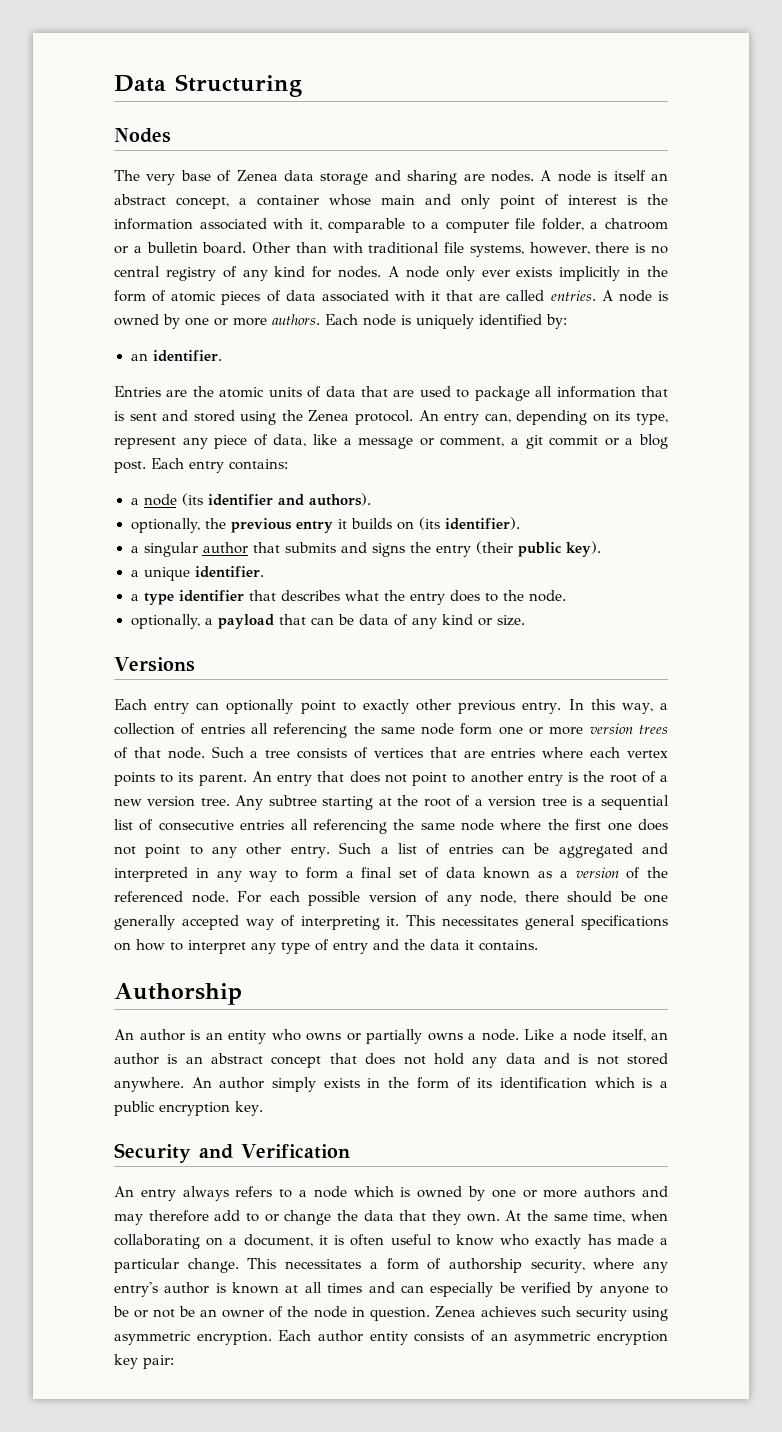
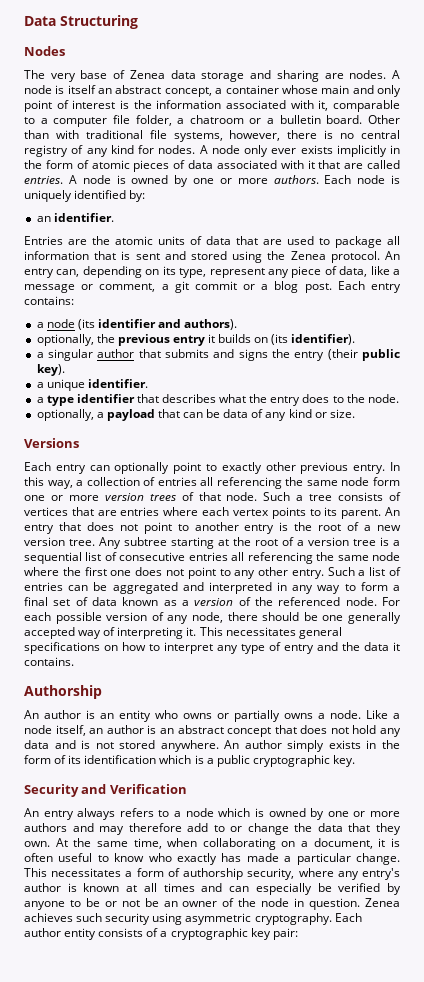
- An author simply exists in the form of its identification which is a public encryption key.
+ An author simply exists in the form of its identification which is a public cryptographic key.
- Zenea achieves such security using asymmetric encryption.
+ Zenea achieves such security using asymmetric cryptography.
- Each author entity consists of an asymmetric encryption key pair:
+ Each author entity consists of a cryptographic key pair:

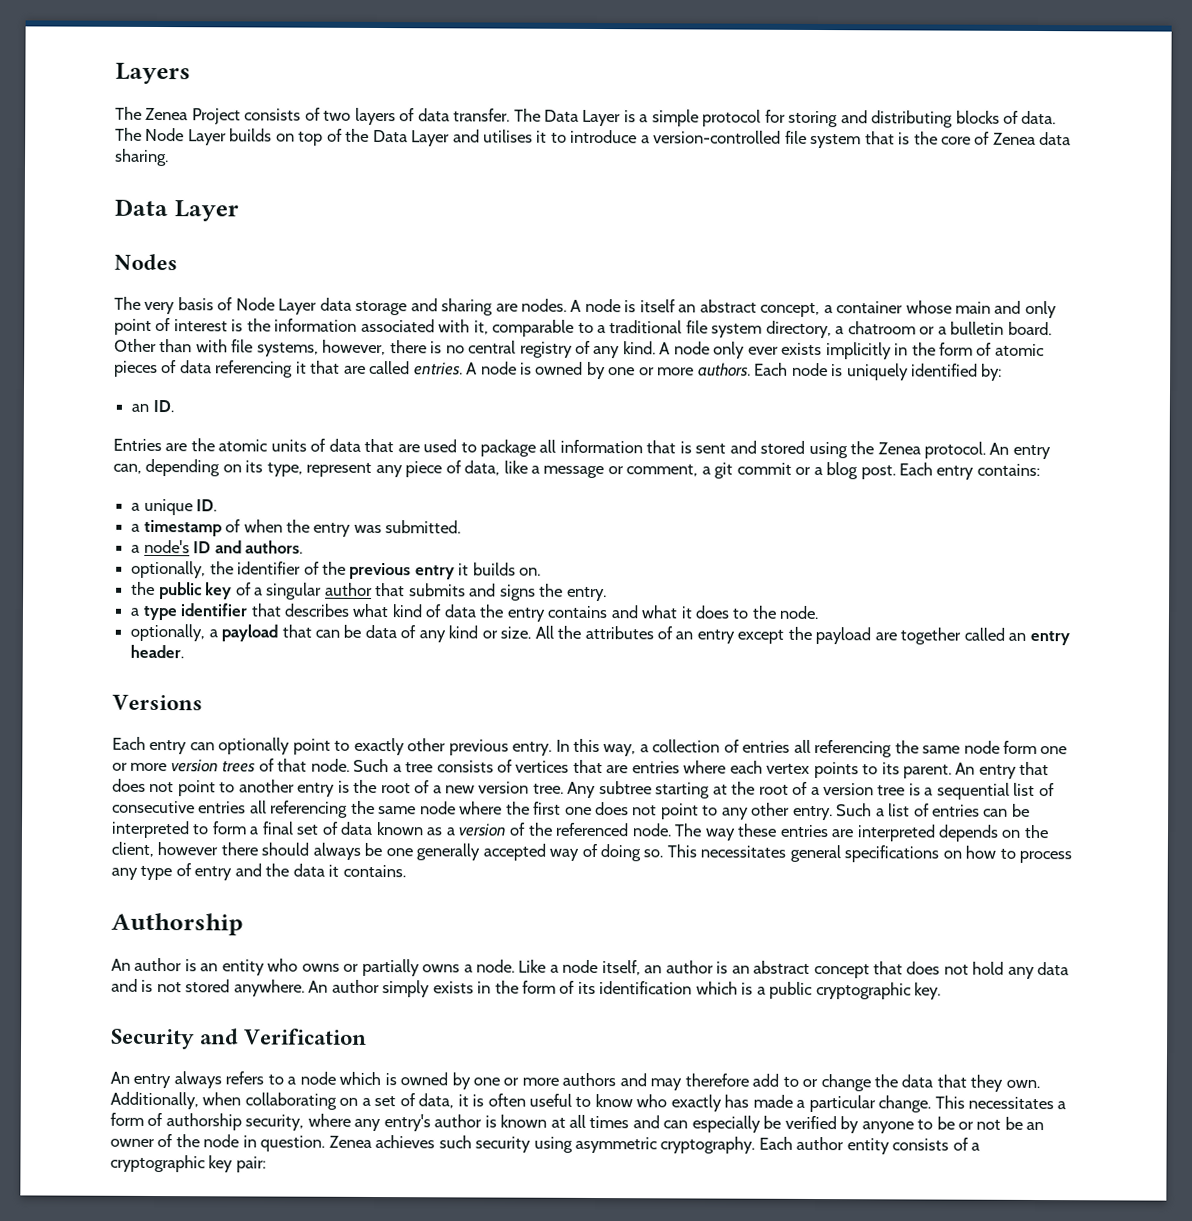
- Data Structuring
+ Layers
+ The Zenea Project consists of two layers of data transfer. The Data Layer is a simple protocol for storing and distributing blocks of data. The Node Layer builds on top of the Data Layer and utilises it to introduce a version-controlled file system that is the core of Zenea data sharing.
+ Data Layer
- The very base of Zenea data storage and sharing are nodes.
+ The very basis of Node Layer data storage and sharing are nodes.
- A node is itself an abstract concept, a container whose main and only point of interest is the information associated with it, comparable to a computer file folder, a chatroom or a bulletin board.
+ A node is itself an abstract concept, a container whose main and only point of interest is the information associated with it, comparable to a traditional file system directory, a chatroom or a bulletin board.
- Other than with traditional file systems, however, there is no central registry of any kind for nodes.
+ Other than with file systems, however, there is no central registry of any kind.
- A node only ever exists implicitly in the form of atomic pieces of data associated with it that are called entries.
+ A node only ever exists implicitly in the form of atomic pieces of data referencing it that are called entries.
- an identifier.
+ an ID.
- a node (its identifier and authors).
+ a unique ID.
+ a timestamp of when the entry was submitted.
+ a node's ID and authors.
- optionally, the previous entry it builds on (its identifier).
- a singular author that submits and signs the entry (their public key).
- a unique identifier.
+ optionally, the identifier of the previous entry it builds on.
+ the public key of a singular author that submits and signs the entry.
- a type identifier that describes what the entry does to the node.
+ a type identifier that describes what kind of data the entry contains and what it does to the node.
+ All the attributes of an entry except the payload are together called an entry header.
- Such a list of entries can be aggregated and interpreted in any way to form a final set of data known as a version of the referenced node.
+ Such a list of entries can be interpreted to form a final set of data known as a version of the referenced node.
- For each possible version of any node, there should be one generally accepted way of interpreting it.
+ The way these entries are interpreted depends on the client, however there should always be one generally accepted way of doing so.
- This necessitates general specifications on how to interpret any type of entry and the data it contains.
+ This necessitates general specifications on how to process any type of entry and the data it contains.
- At the same time, when collaborating on a document, it is often useful to know who exactly has made a particular change.
+ Additionally, when collaborating on a set of data, it is often useful to know who exactly has made a particular change.

